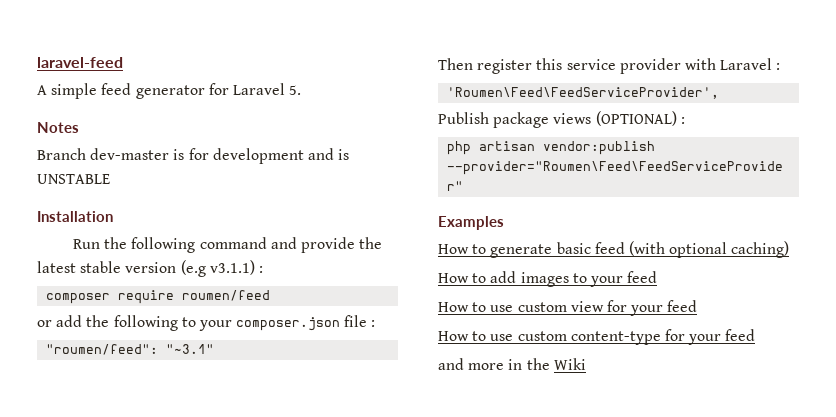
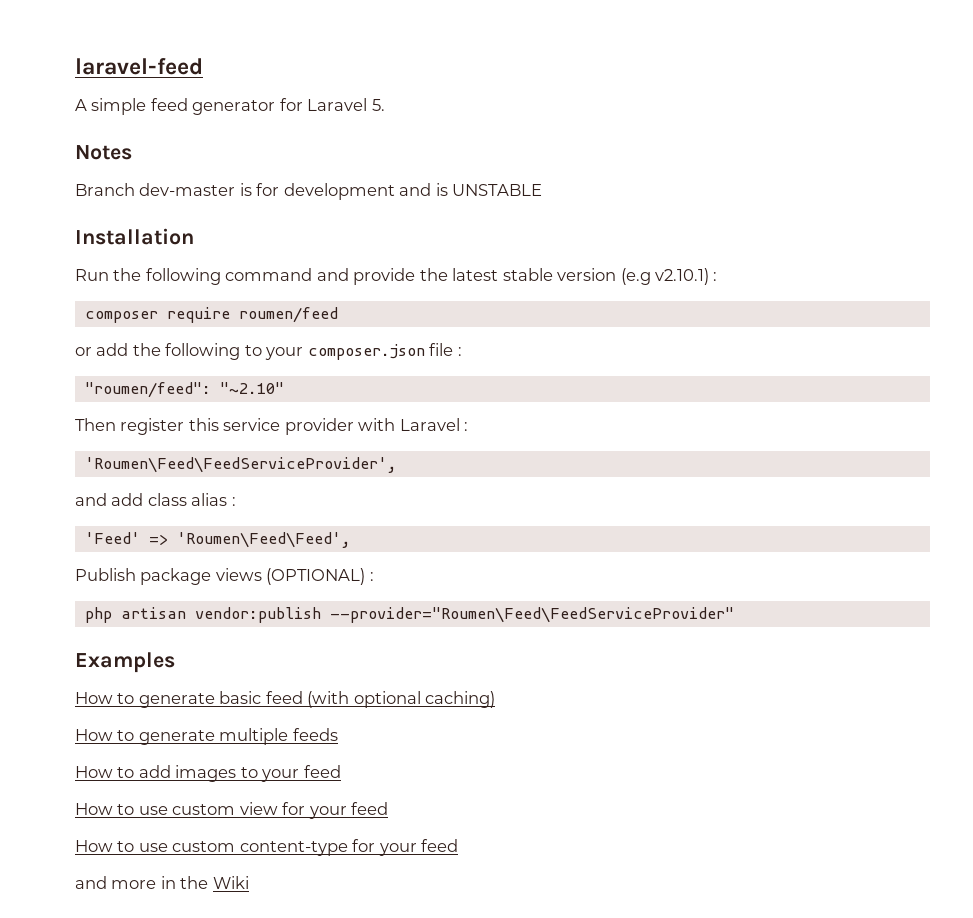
- Run the following command and provide the latest stable version (e.g v3.1.1) :
+ Run the following command and provide the latest stable version (e.g v2.10.1) :
- "roumen/feed": "~3.1"
+ "roumen/feed": "~2.10"
+ and add class alias :
+ 'Feed' => 'Roumen\Feed\Feed',
+ How to generate multiple feeds

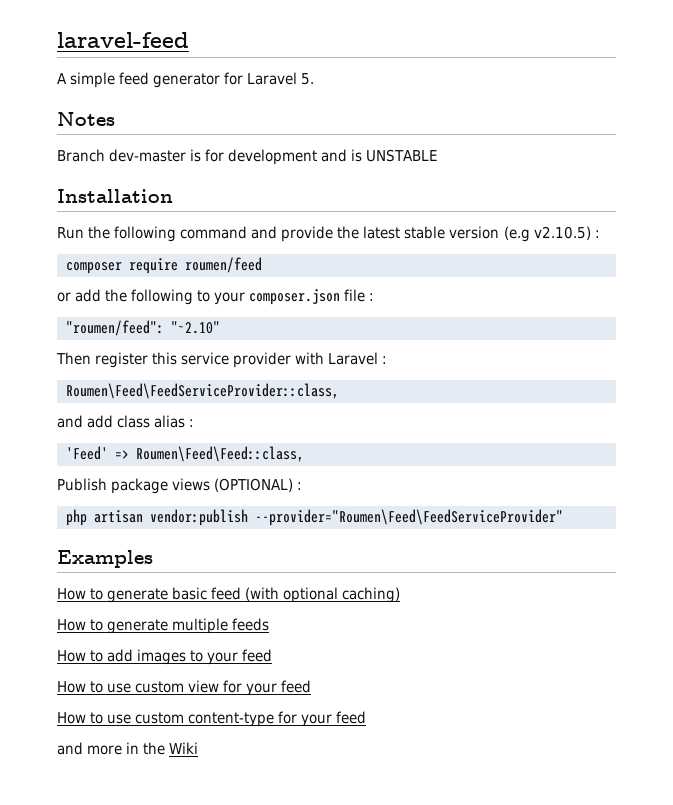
- Run the following command and provide the latest stable version (e.g v2.10.1) :
+ Run the following command and provide the latest stable version (e.g v2.10.5) :
- 'Roumen\Feed\FeedServiceProvider',
+ Roumen\Feed\FeedServiceProvider::class,
- 'Feed' => 'Roumen\Feed\Feed',
+ 'Feed' => Roumen\Feed\Feed::class,

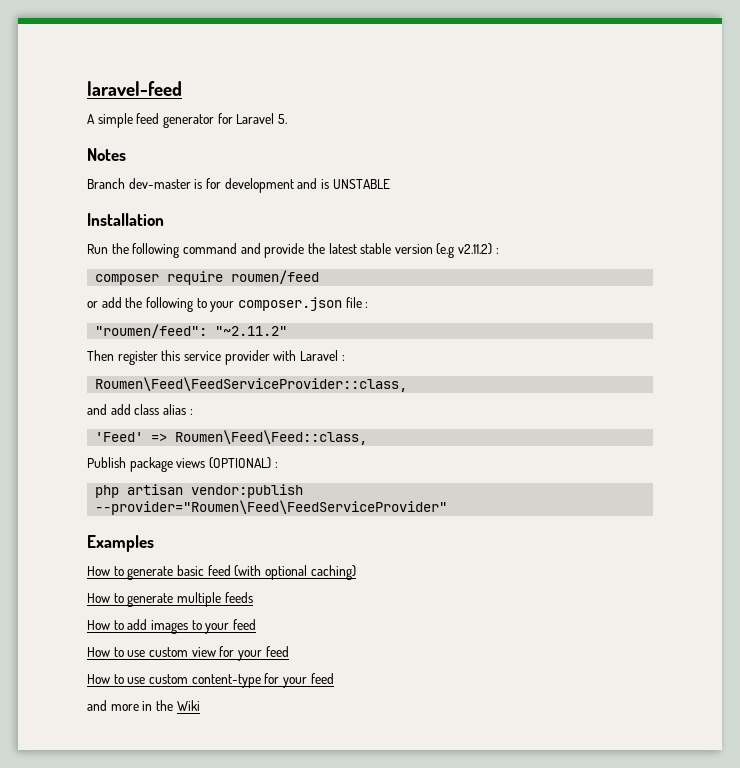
- Run the following command and provide the latest stable version (e.g v2.10.5) :
+ Run the following command and provide the latest stable version (e.g v2.11.2) :
- "roumen/feed": "~2.10"
+ "roumen/feed": "~2.11.2"

